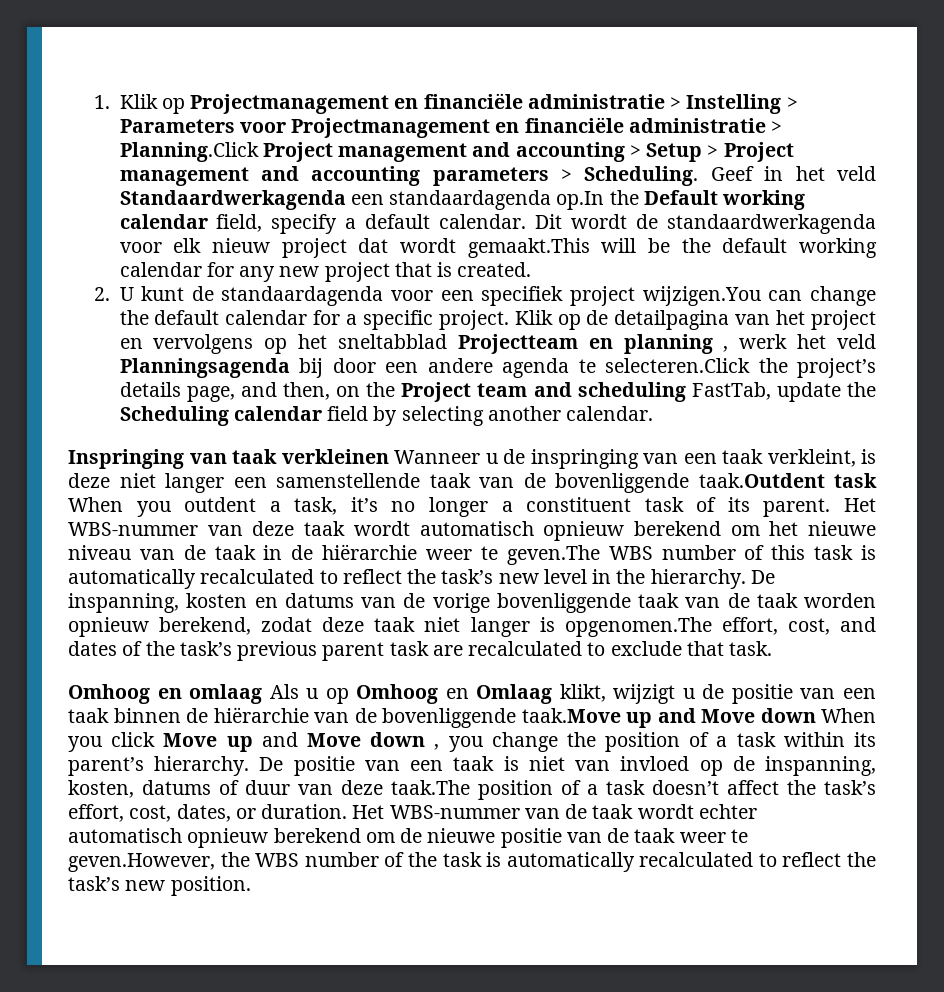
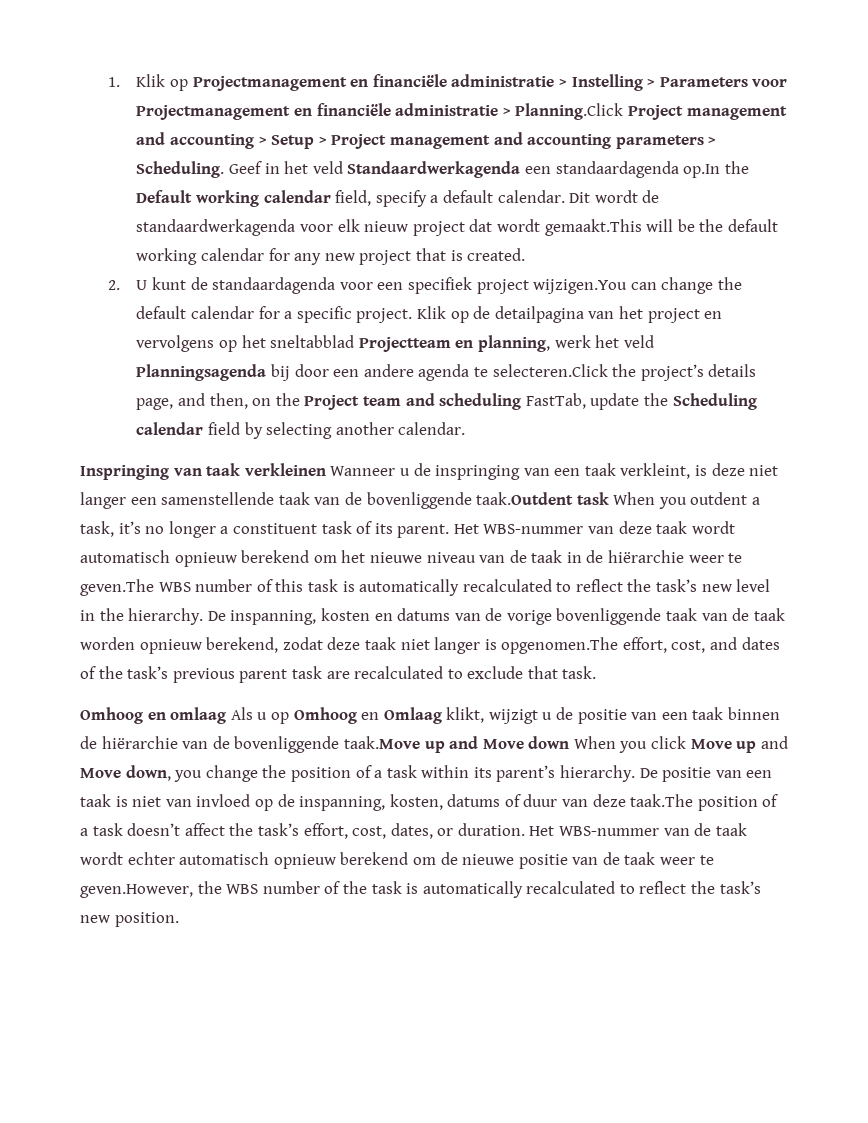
- Klik op de detailpagina van het project en vervolgens op het sneltabblad Projectteam en planning , werk het veld Planningsagenda bij door een andere agenda te selecteren.Click the project’s details page, and then, on the Project team and scheduling FastTab, update the Scheduling calendar field by selecting another calendar.
+ Klik op de detailpagina van het project en vervolgens op het sneltabblad Projectteam en planning, werk het veld Planningsagenda bij door een andere agenda te selecteren.Click the project’s details page, and then, on the Project team and scheduling FastTab, update the Scheduling calendar field by selecting another calendar.
- Omhoog en omlaag Als u op Omhoog en Omlaag klikt, wijzigt u de positie van een taak binnen de hiërarchie van de bovenliggende taak.Move up and Move down When you click Move up and Move down , you change the position of a task within its parent’s hierarchy.
+ Omhoog en omlaag Als u op Omhoog en Omlaag klikt, wijzigt u de positie van een taak binnen de hiërarchie van de bovenliggende taak.Move up and Move down When you click Move up and Move down, you change the position of a task within its parent’s hierarchy.

